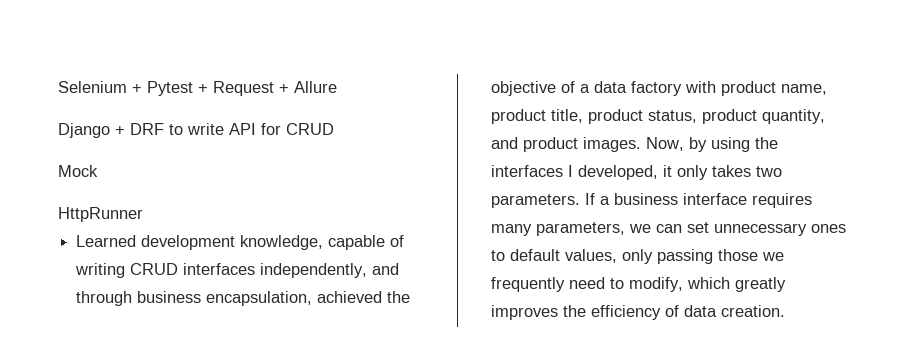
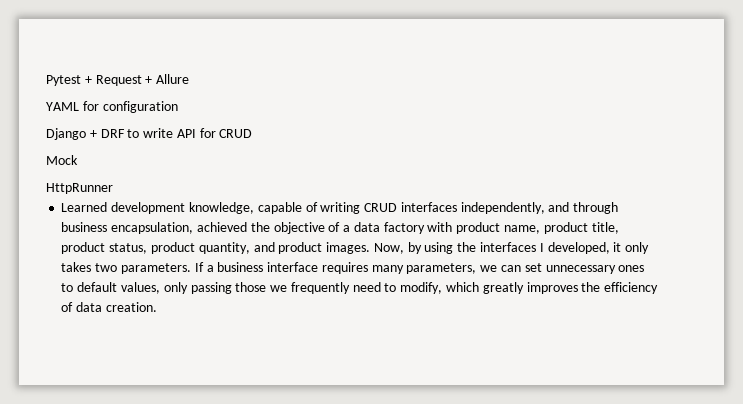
- Selenium + Pytest + Request + Allure
+ Pytest + Request + Allure
+ YAML for configuration

